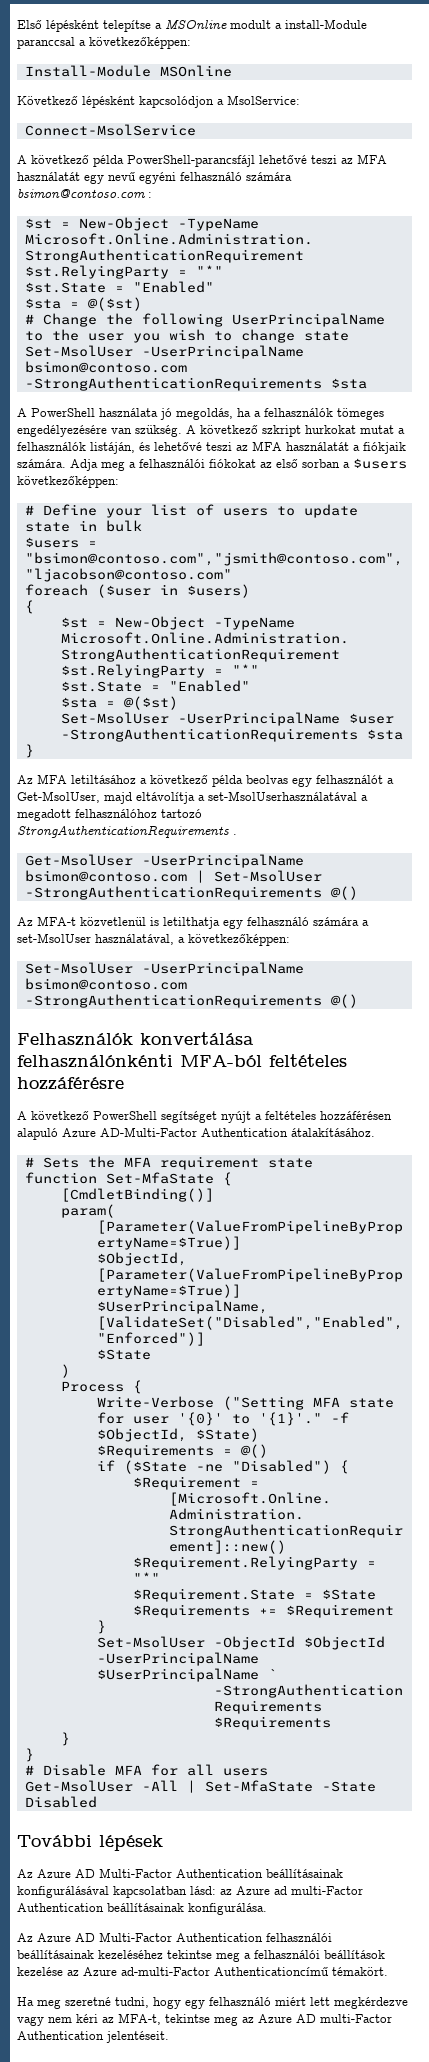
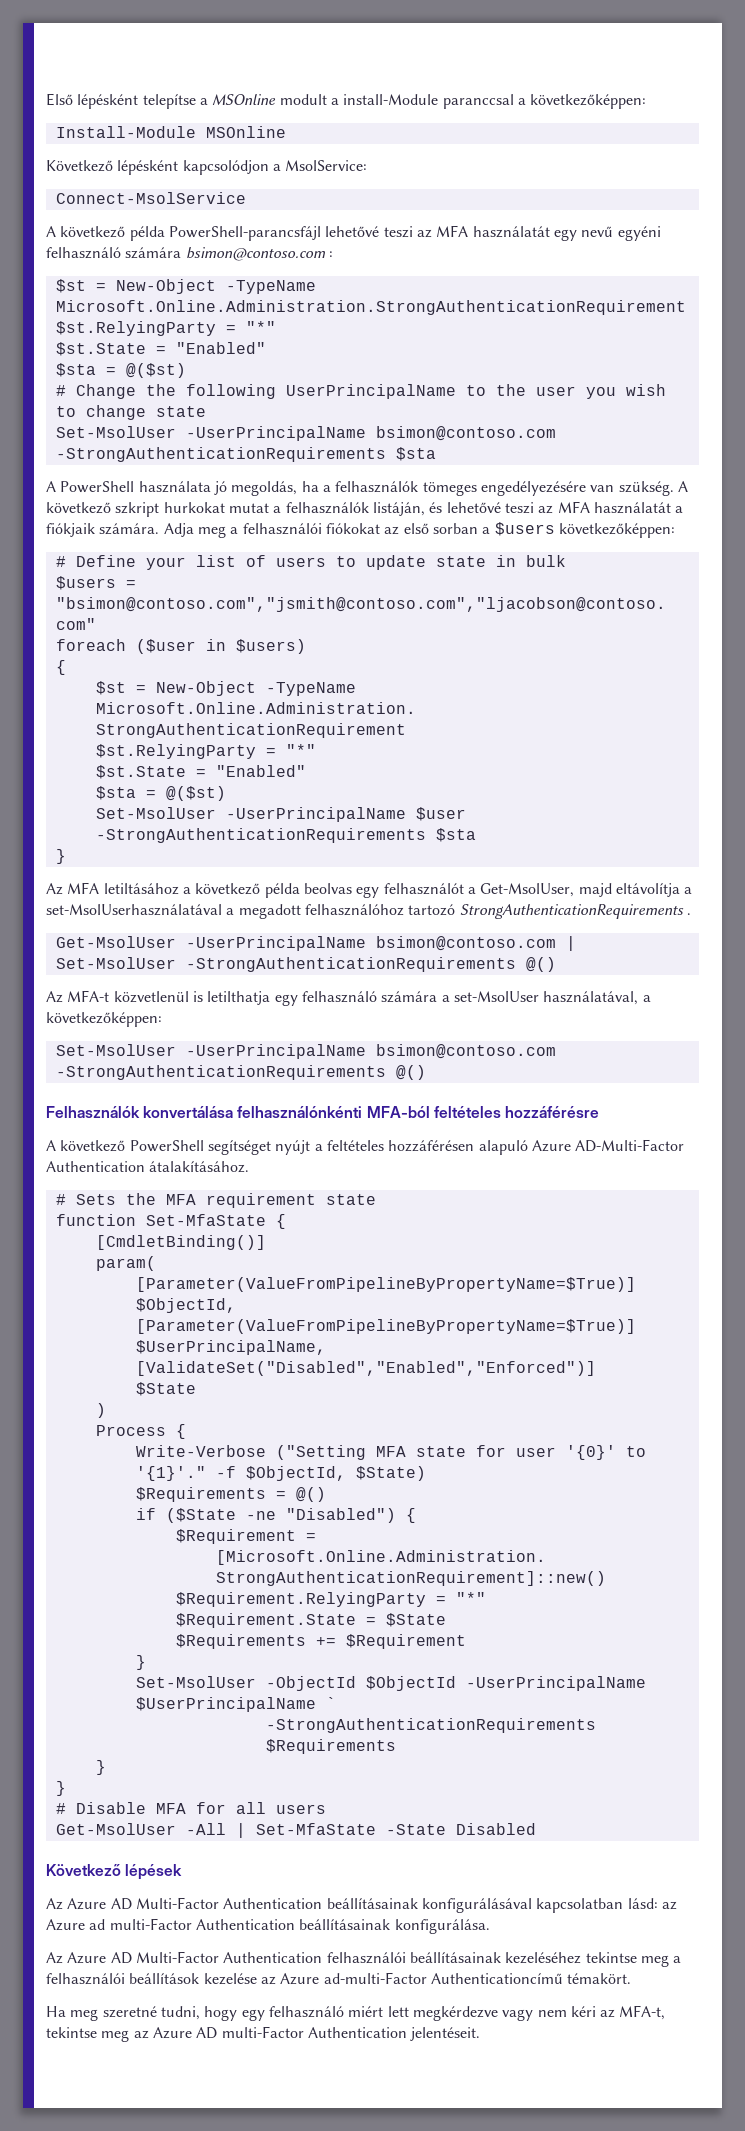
- További lépések
+ Következő lépések

